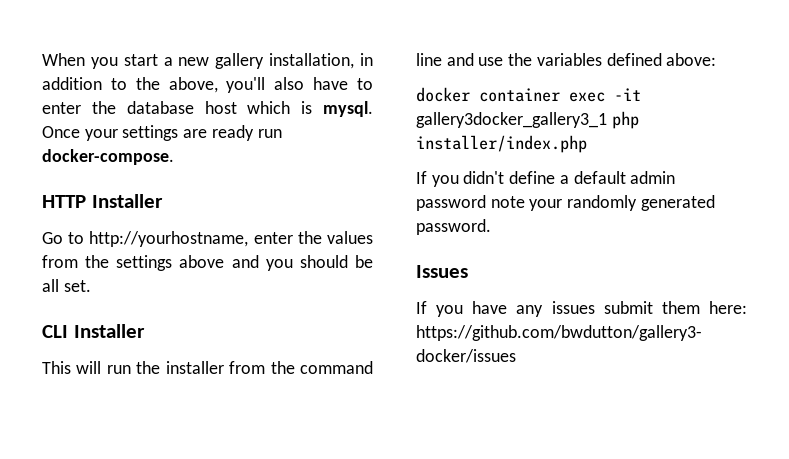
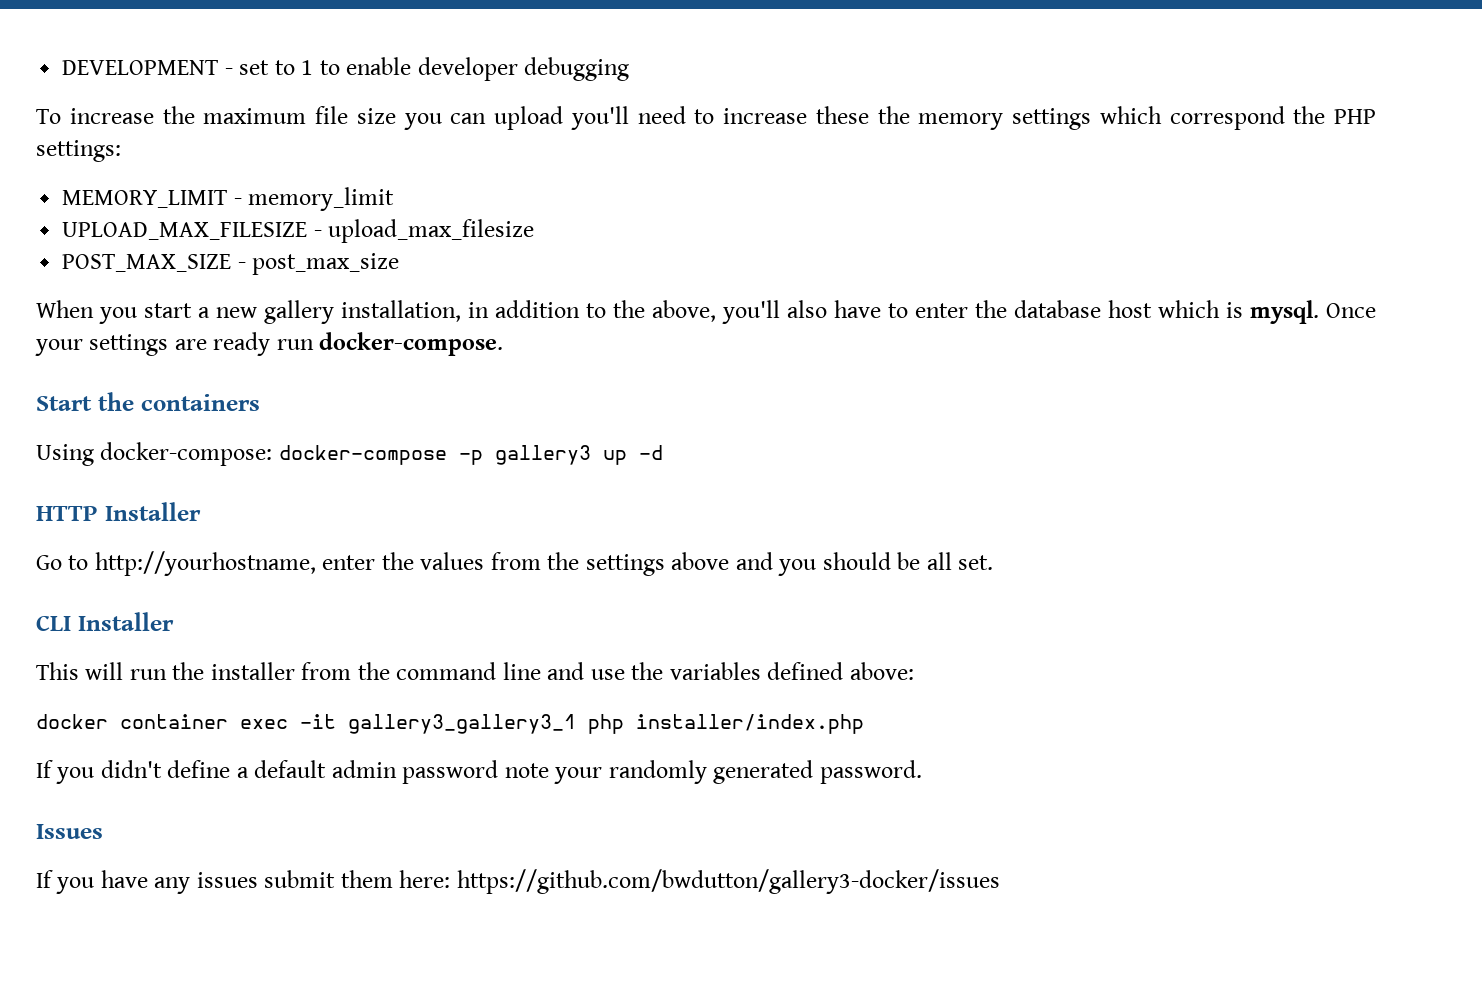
+ DEVELOPMENT - set to 1 to enable developer debugging
+ To increase the maximum file size you can upload you'll need to increase these the memory settings which correspond the PHP settings:
+ MEMORY_LIMIT - memory_limit
+ UPLOAD_MAX_FILESIZE - upload_max_filesize
+ POST_MAX_SIZE - post_max_size
+ Start the containers
+ Using docker-compose: docker-compose -p gallery3 up -d
- docker container exec -it gallery3docker_gallery3_1 php installer/index.php
+ docker container exec -it gallery3_gallery3_1 php installer/index.php

